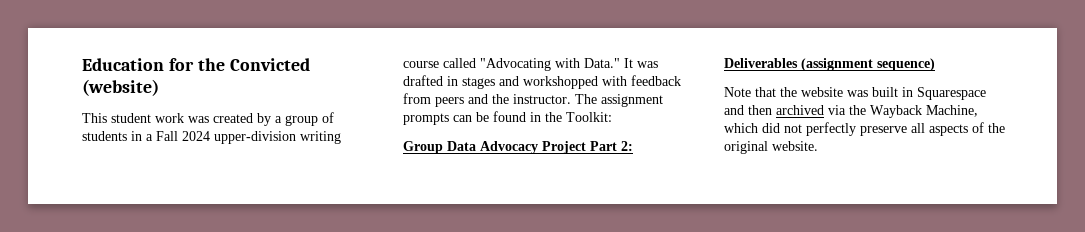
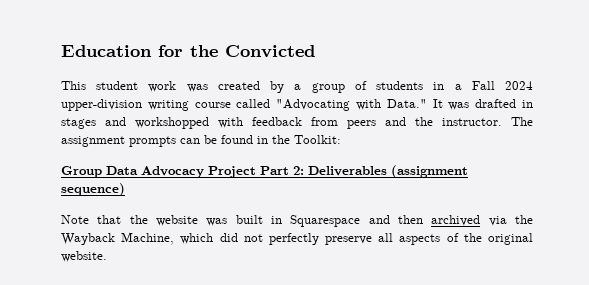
- Education for the Convicted (website)
+ Education for the Convicted

